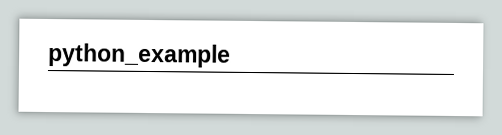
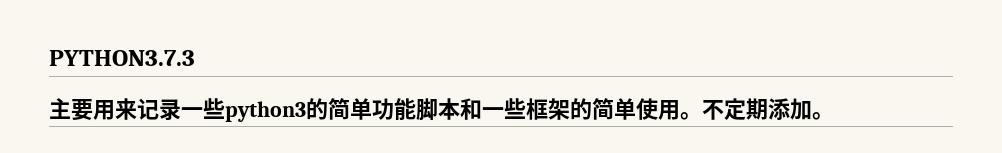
- python_example
+ PYTHON3.7.3
+ 主要用来记录一些python3的简单功能脚本和一些框架的简单使用。不定期添加。

